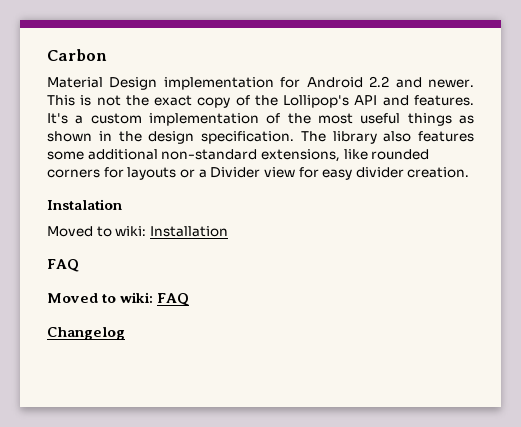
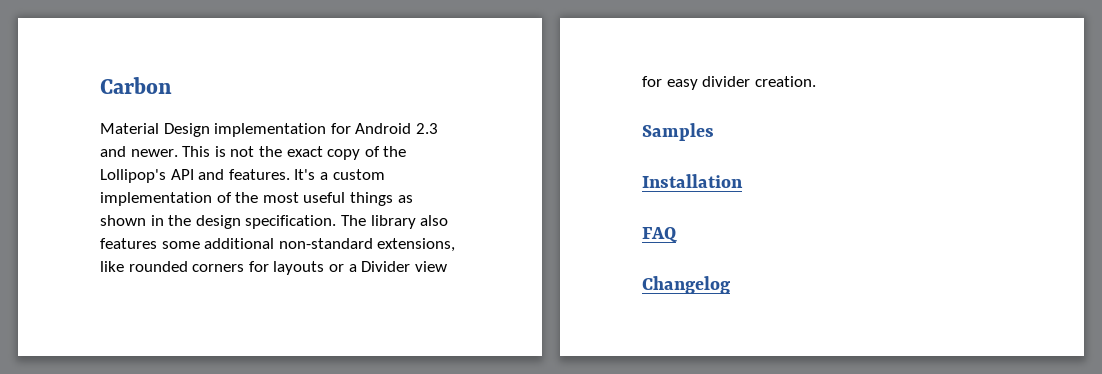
- Material Design implementation for Android 2.2 and newer.
+ Material Design implementation for Android 2.3 and newer.
- Instalation
- Moved to wiki: Installation
+ Samples
+ Installation
  FAQ
- Moved to wiki: FAQ

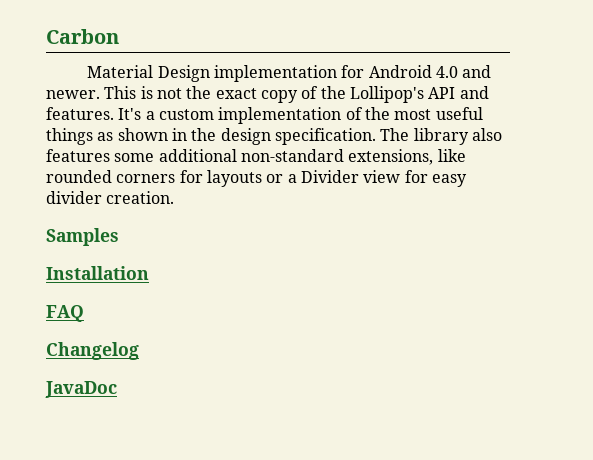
- Material Design implementation for Android 2.3 and newer.
+ Material Design implementation for Android 4.0 and newer.
+ JavaDoc

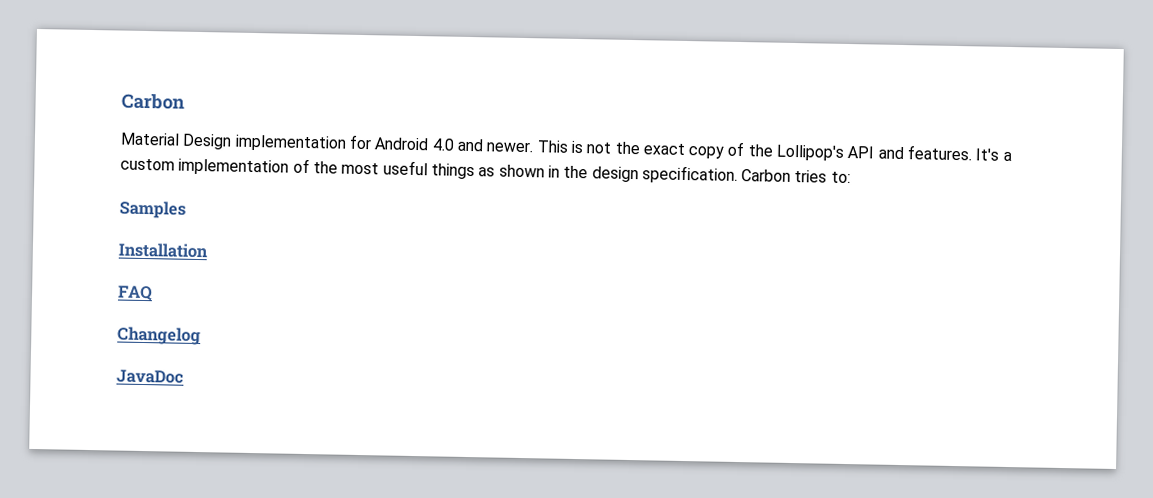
- The library also features some additional non-standard extensions, like rounded corners for layouts or a Divider view for easy divider creation.
+ Carbon tries to:

